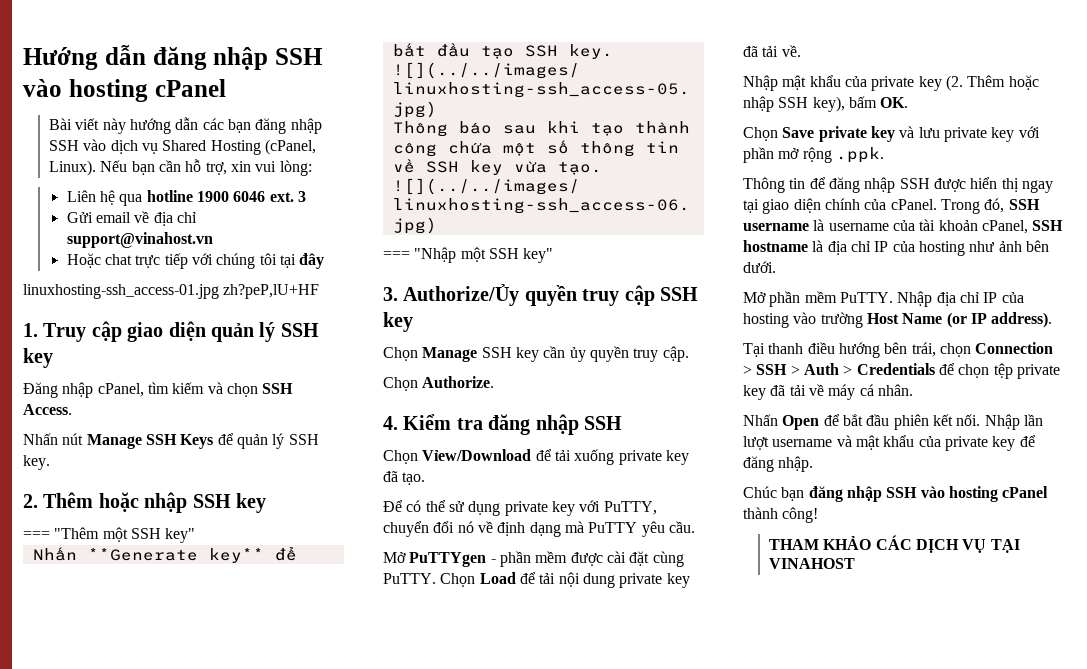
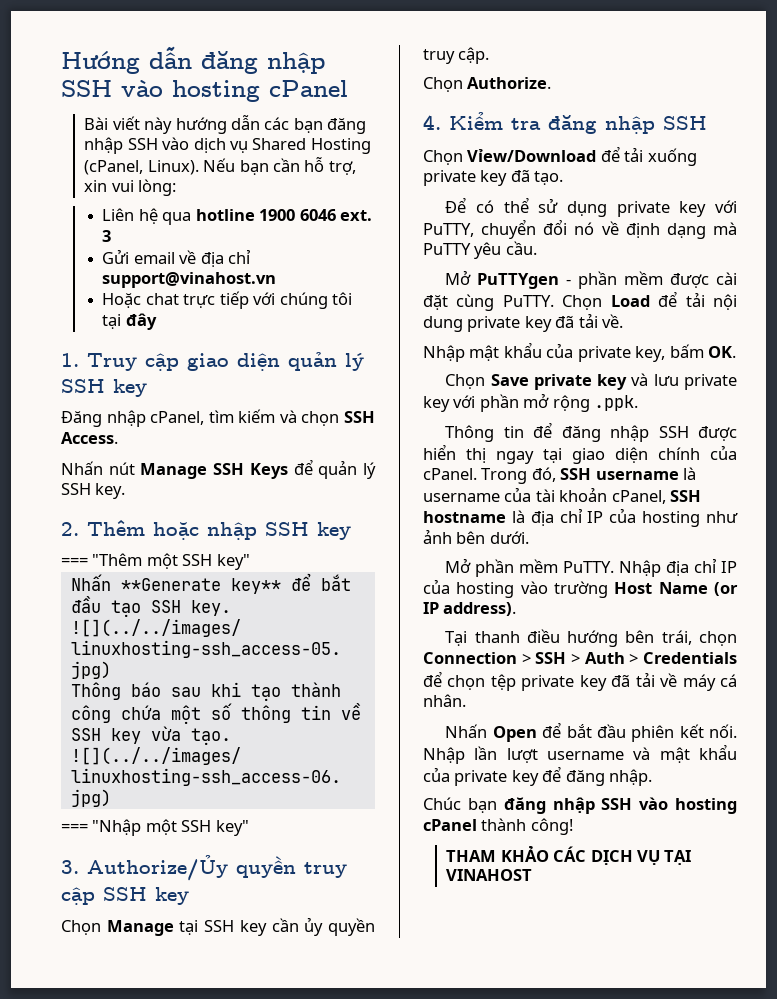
- linuxhosting-ssh_access-01.jpg zh?peP,lU+HF
- Chọn Manage SSH key cần ủy quyền truy cập.
+ Chọn Manage tại SSH key cần ủy quyền truy cập.
- Nhập mật khẩu của private key (2. Thêm hoặc nhập SSH key), bấm OK.
+ Nhập mật khẩu của private key, bấm OK.

